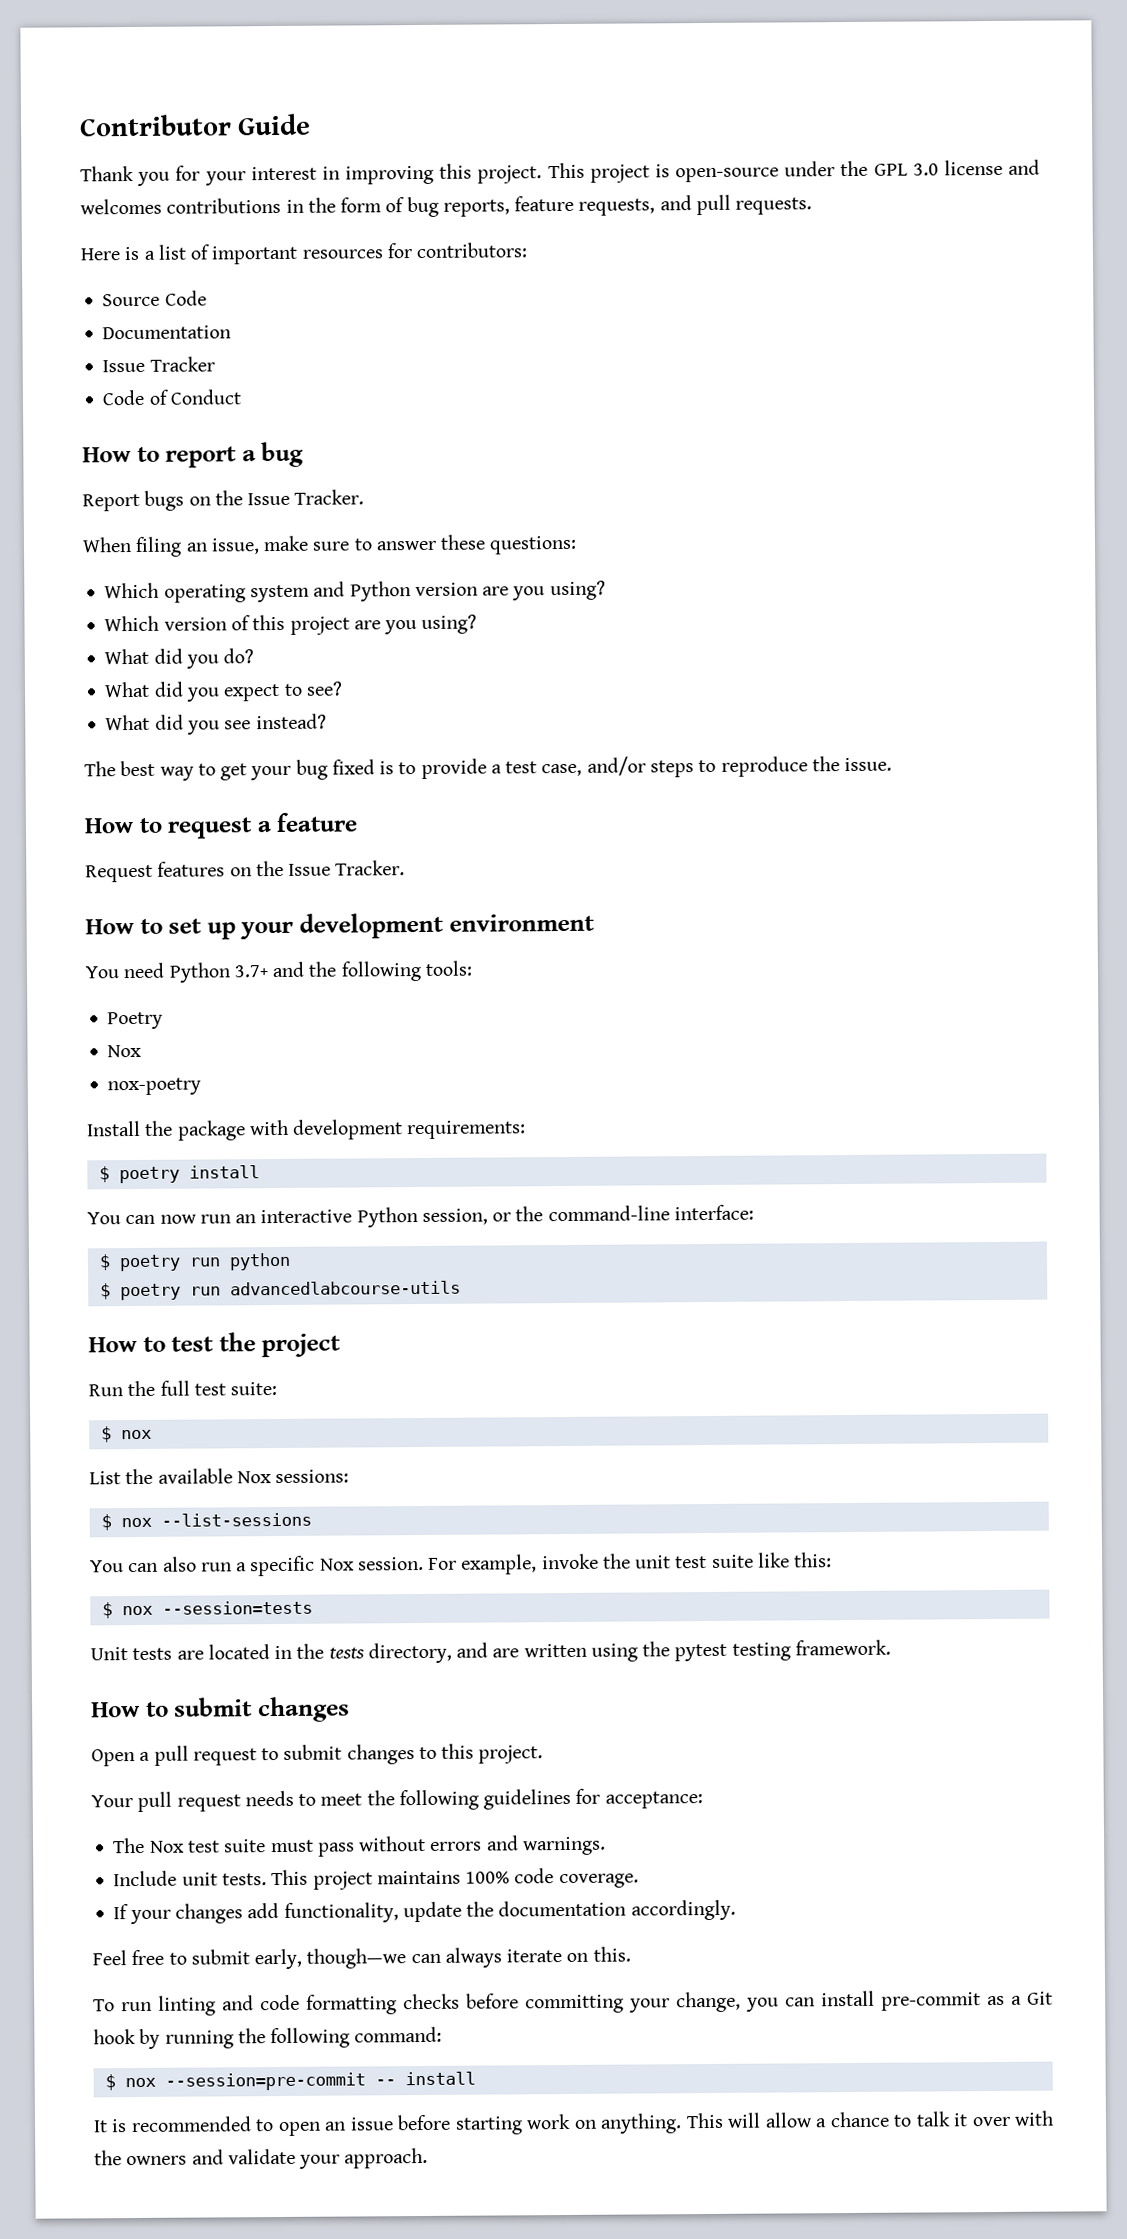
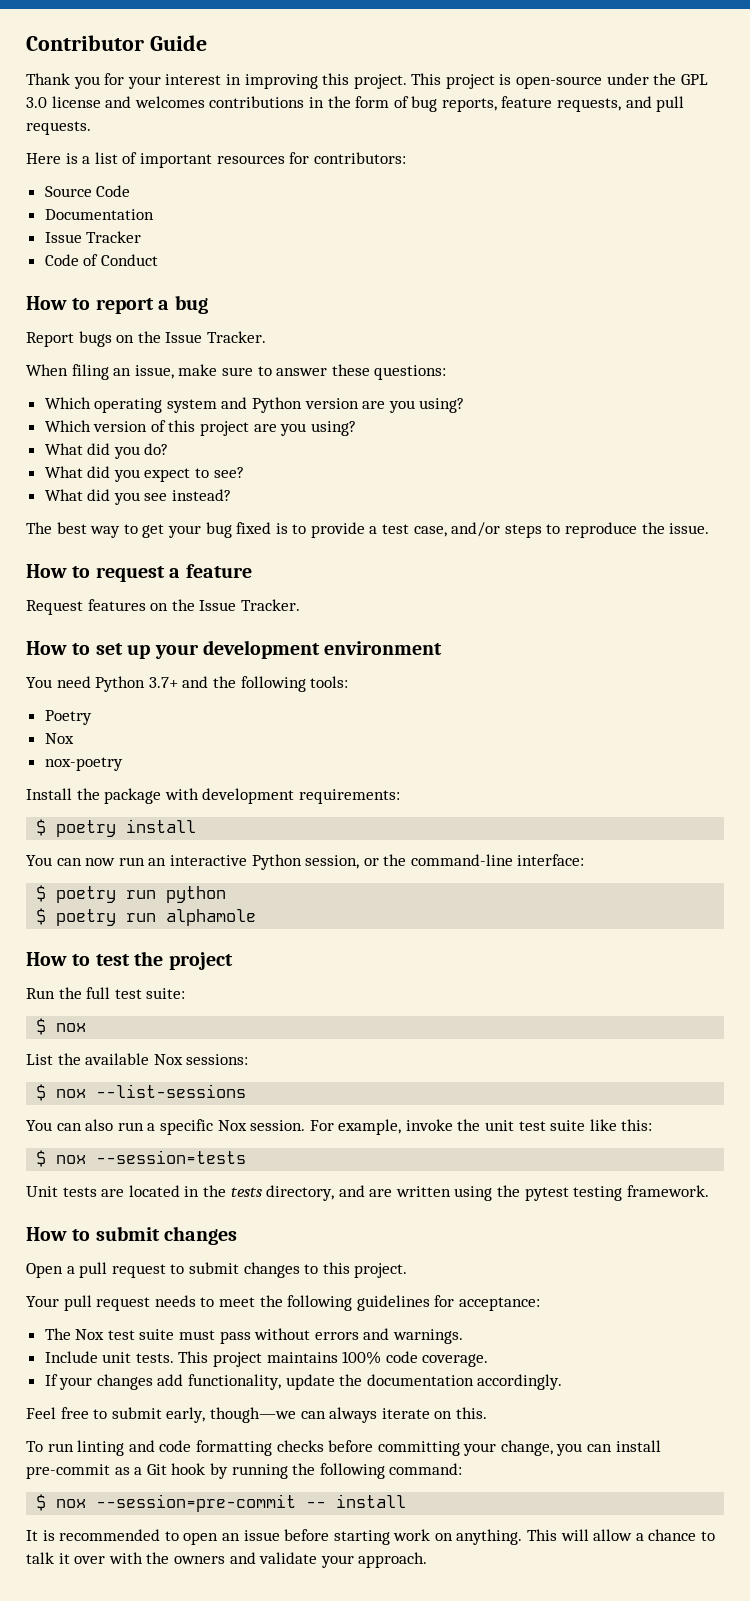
- $ poetry run advancedlabcourse-utils
+ $ poetry run alphamole

